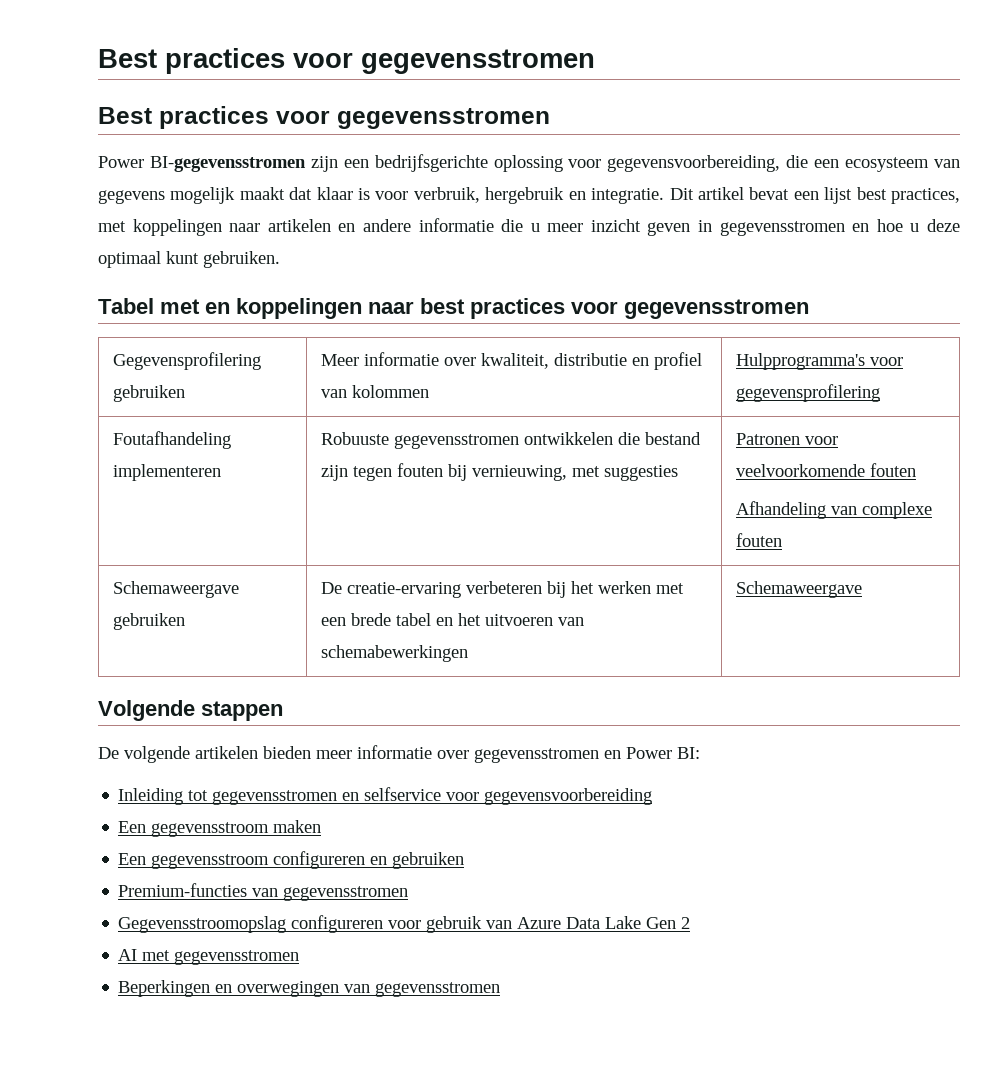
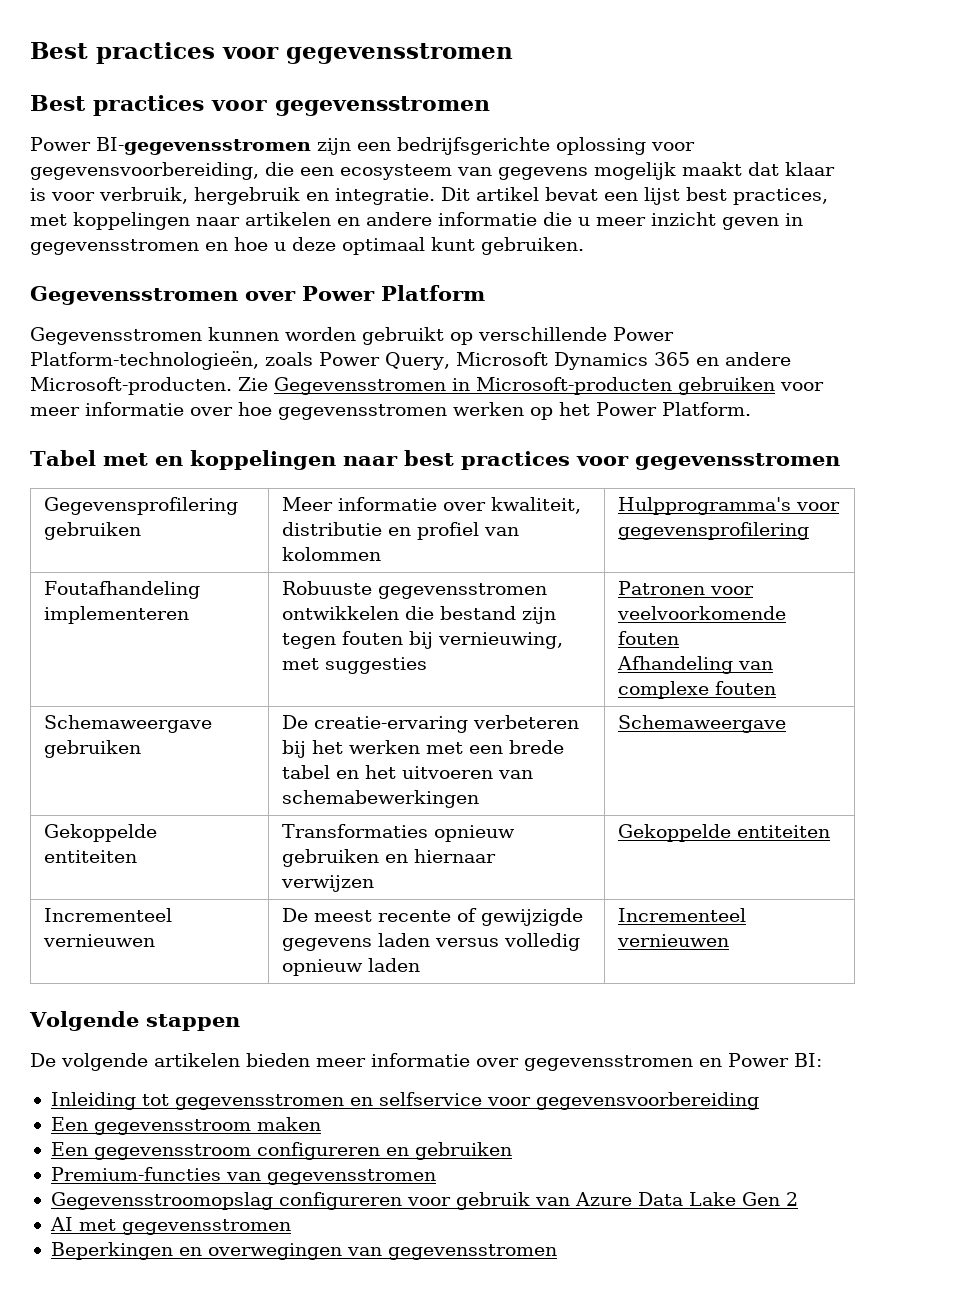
+ Gegevensstromen over Power Platform
+ Gegevensstromen kunnen worden gebruikt op verschillende Power Platform-technologieën, zoals Power Query, Microsoft Dynamics 365 en andere Microsoft-producten. Zie Gegevensstromen in Microsoft-producten gebruiken voor meer informatie over hoe gegevensstromen werken op het Power Platform.
+ Gekoppelde entiteiten | Transformaties opnieuw gebruiken en hiernaar verwijzen | Gekoppelde entiteiten
+ Incrementeel vernieuwen | De meest recente of gewijzigde gegevens laden versus volledig opnieuw laden | Incrementeel vernieuwen

